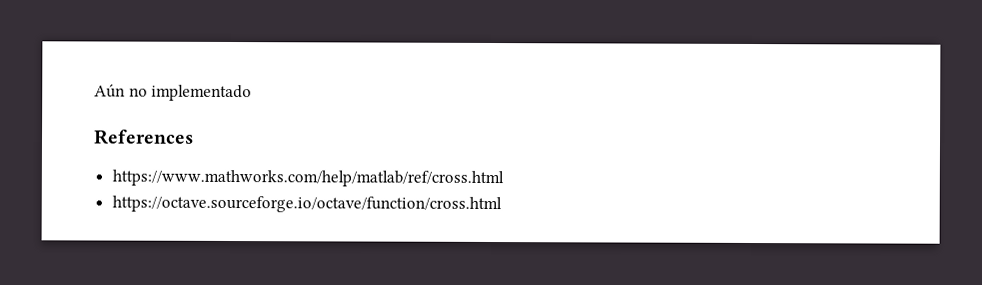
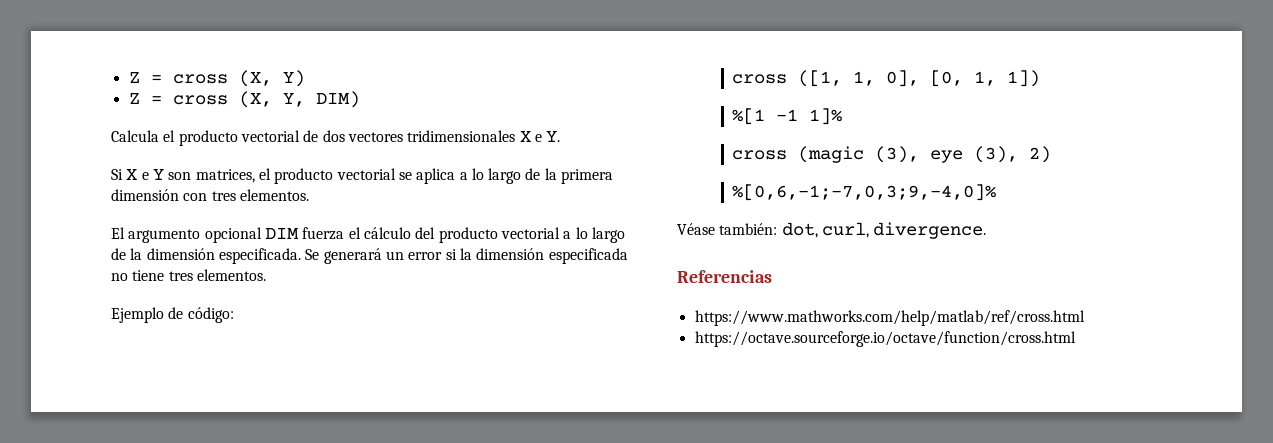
- Aún no implementado
- References
+ Z = cross (X, Y)
+ Z = cross (X, Y, DIM)
+ Calcula el producto vectorial de dos vectores tridimensionales X e Y.
+ Si X e Y son matrices, el producto vectorial se aplica a lo largo de la primera dimensión con tres elementos.
+ El argumento opcional DIM fuerza el cálculo del producto vectorial a lo largo de la dimensión especificada. Se generará un error si la dimensión especificada no tiene tres elementos.
+ Ejemplo de código:
+ cross ([1, 1, 0], [0, 1, 1])
+ %[1 -1 1]%
+ cross (magic (3), eye (3), 2)
+ %[0,6,-1;-7,0,3;9,-4,0]%
+ Véase también: dot, curl, divergence.
+ Referencias

